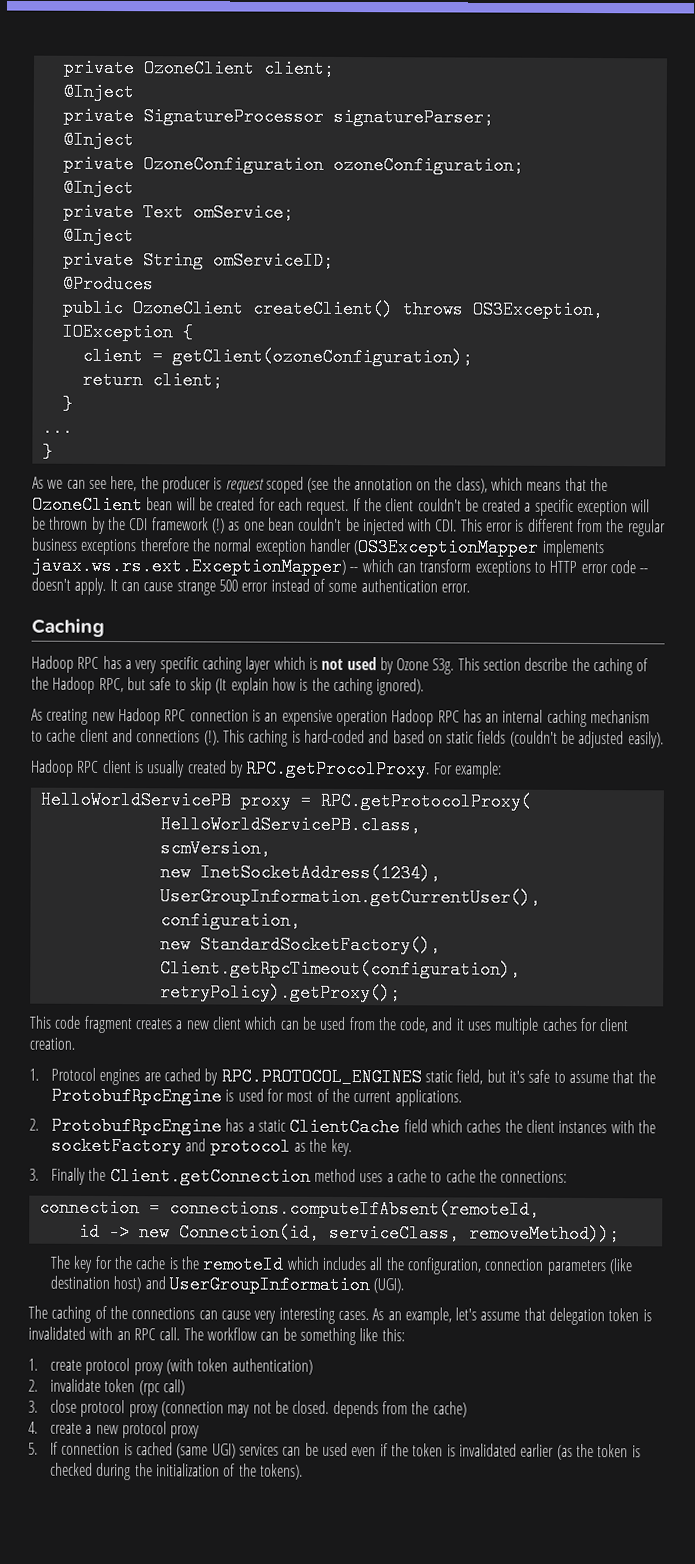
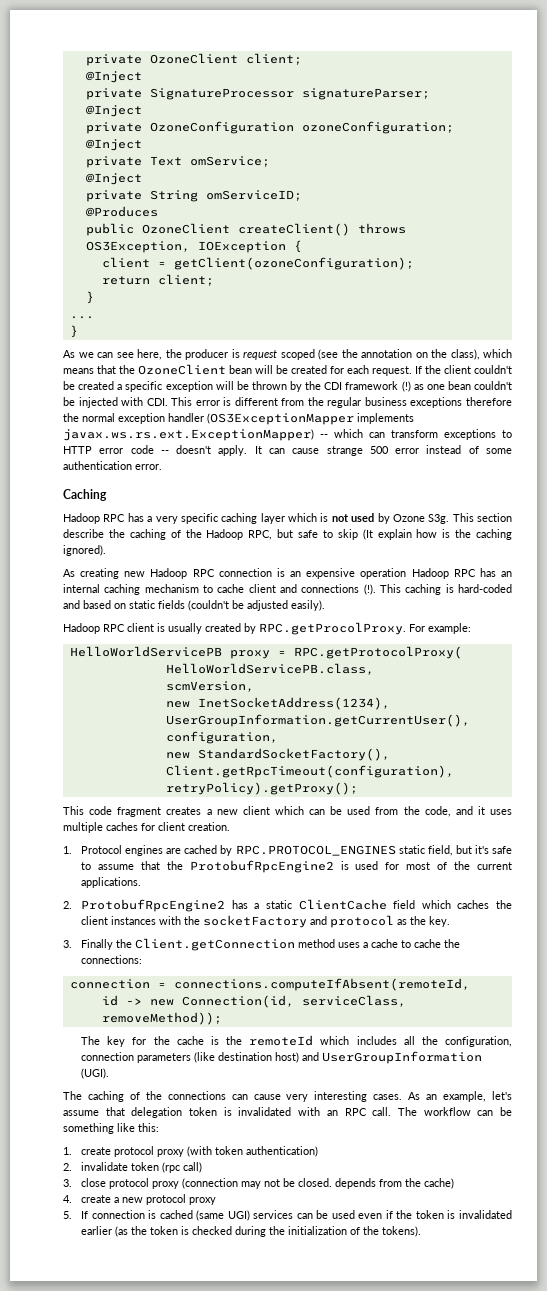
- 1. Protocol engines are cached by RPC.PROTOCOL_ENGINES static field, but it's safe to assume that the ProtobufRpcEngine is used for most of the current applications.
+ 1. Protocol engines are cached by RPC.PROTOCOL_ENGINES static field, but it's safe to assume that the ProtobufRpcEngine2 is used for most of the current applications.
- 2. ProtobufRpcEngine has a static ClientCache field which caches the client instances with the socketFactory and protocol as the key.
+ 2. ProtobufRpcEngine2 has a static ClientCache field which caches the client instances with the socketFactory and protocol as the key.

